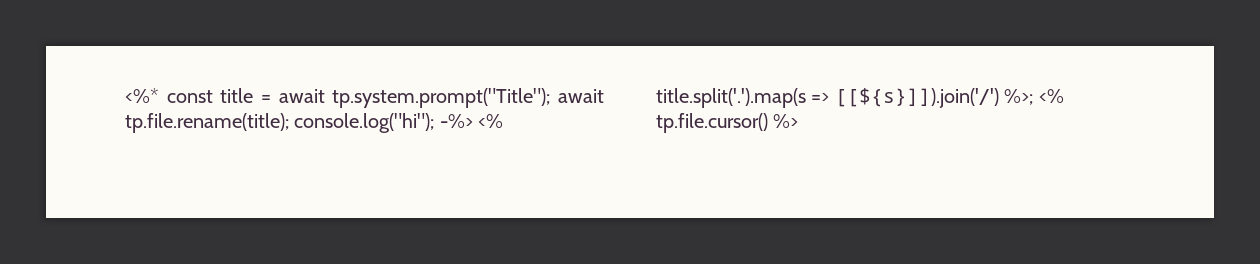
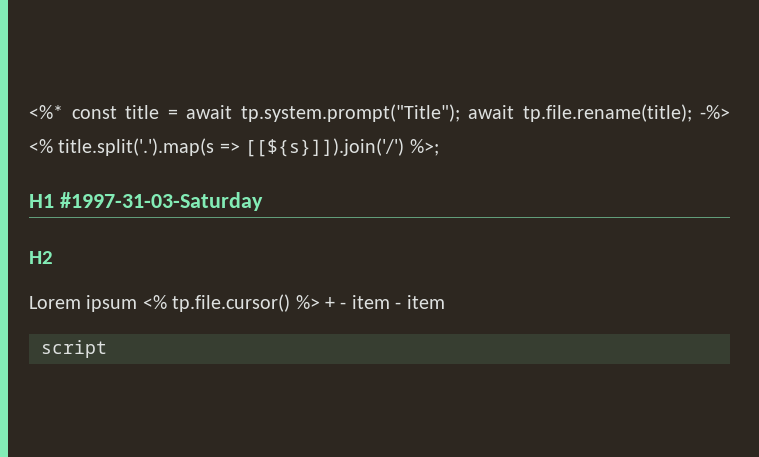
- <%* const title = await tp.system.prompt("Title"); await tp.file.rename(title); console.log("hi"); -%> <% title.split('.').map(s => [[${s}]]).join('/') %>; <% tp.file.cursor() %>
+ <%* const title = await tp.system.prompt("Title"); await tp.file.rename(title); -%> <% title.split('.').map(s => [[${s}]]).join('/') %>;
+ H1 #1997-31-03-Saturday
+ H2
+ Lorem ipsum <% tp.file.cursor() %> + - item - item
+ script

